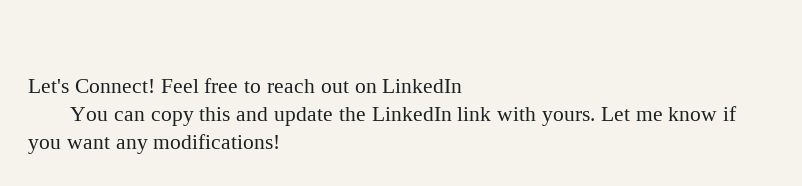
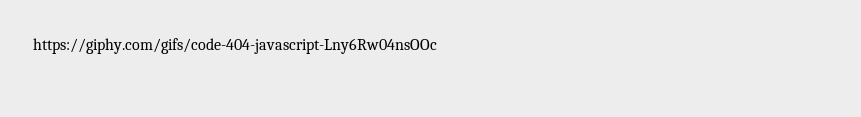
- Let's Connect! Feel free to reach out on LinkedIn
- You can copy this and update the LinkedIn link with yours. Let me know if you want any modifications!
+ https://giphy.com/gifs/code-404-javascript-Lny6Rw04nsOOc

